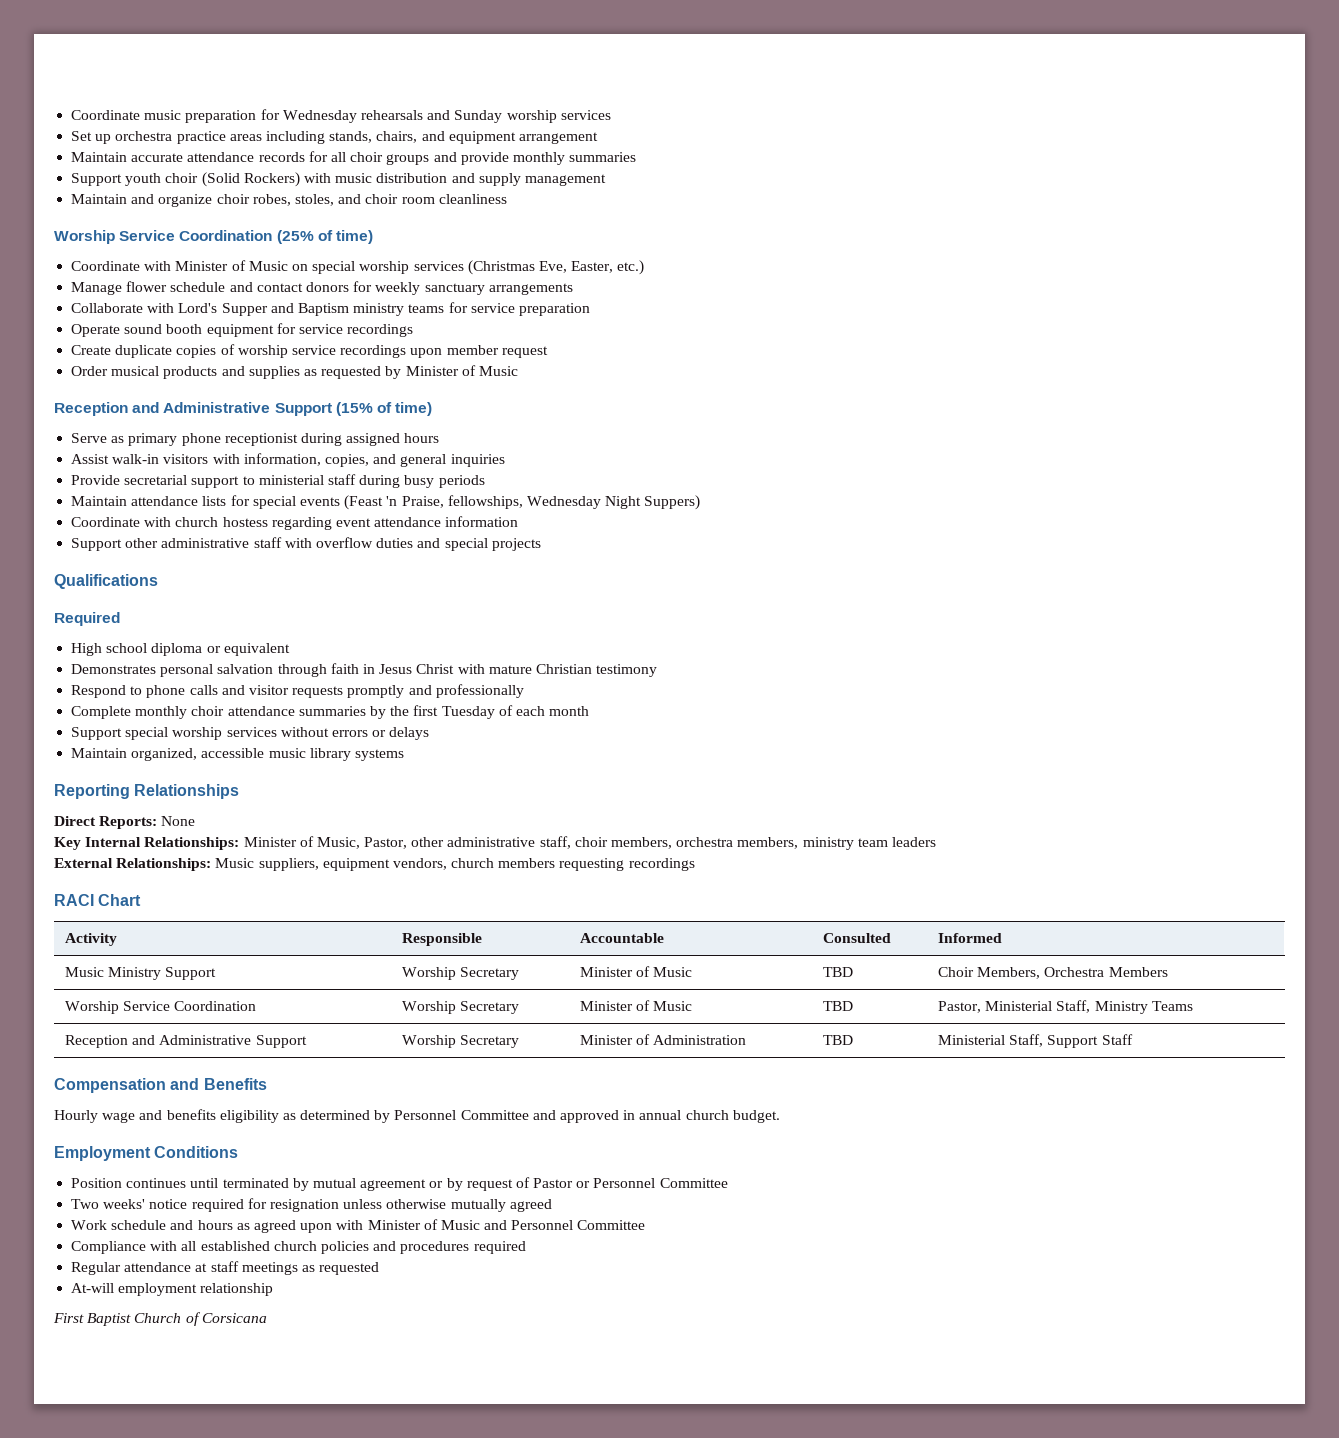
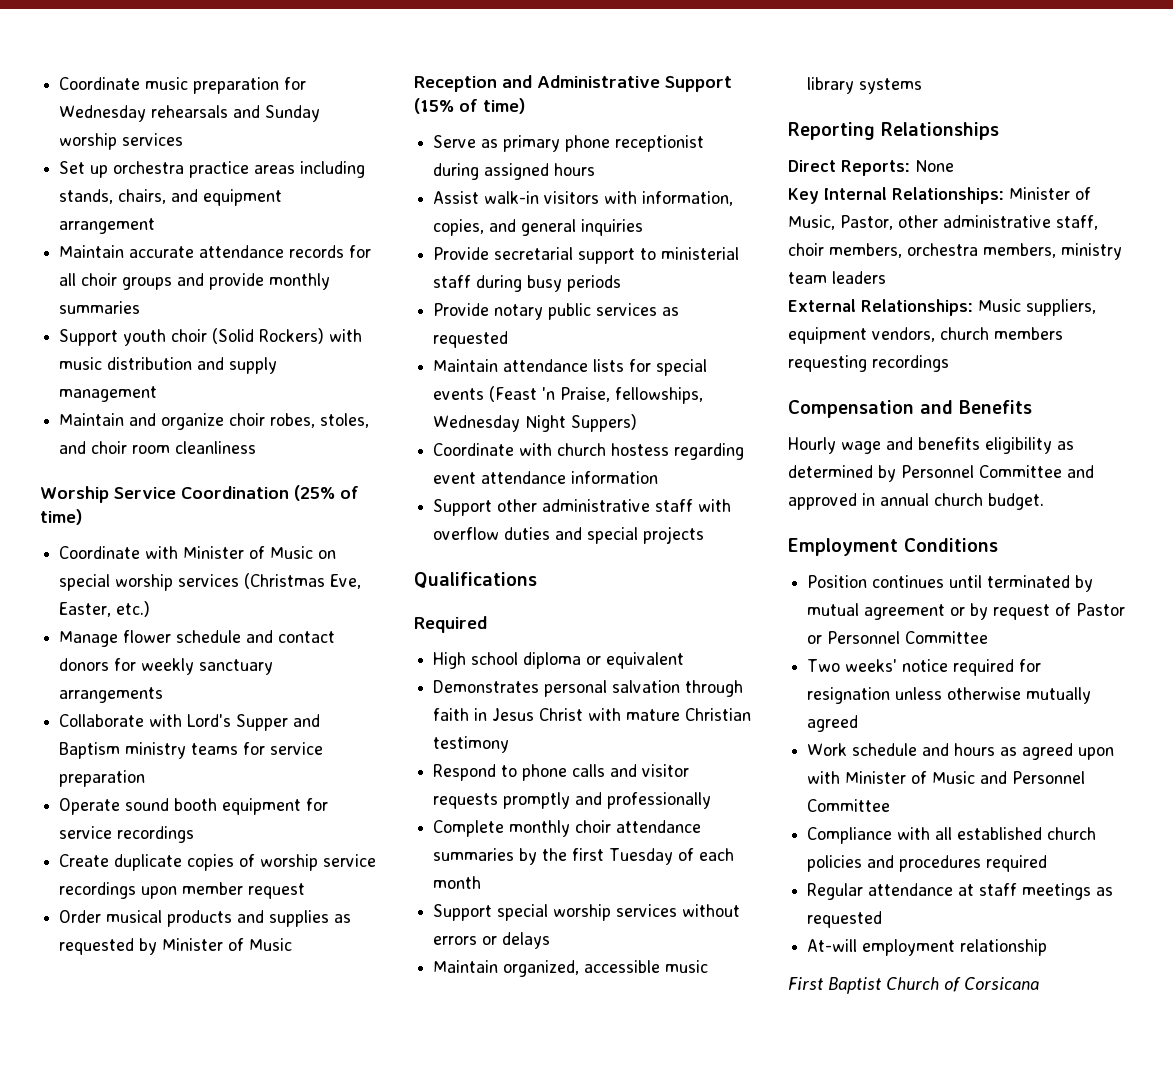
+ Provide notary public services as requested
- RACI Chart
- Activity | Responsible | Accountable | Consulted | Informed
- Music Ministry Support | Worship Secretary | Minister of Music | TBD | Choir Members, Orchestra Members
- Worship Service Coordination | Worship Secretary | Minister of Music | TBD | Pastor, Ministerial Staff, Ministry Teams
- Reception and Administrative Support | Worship Secretary | Minister of Administration | TBD | Ministerial Staff, Support Staff

